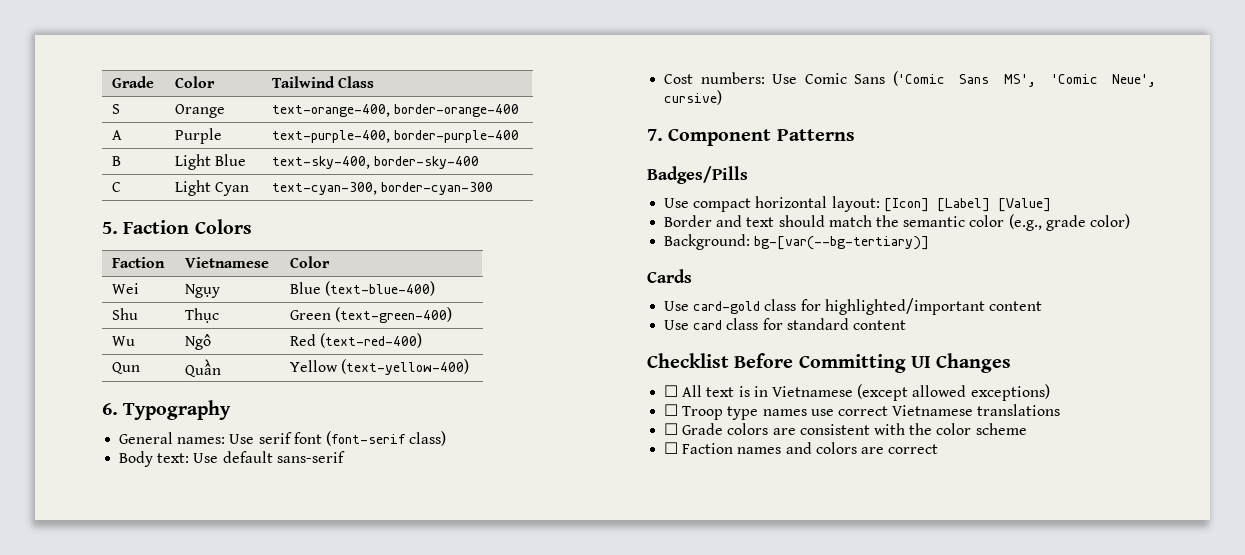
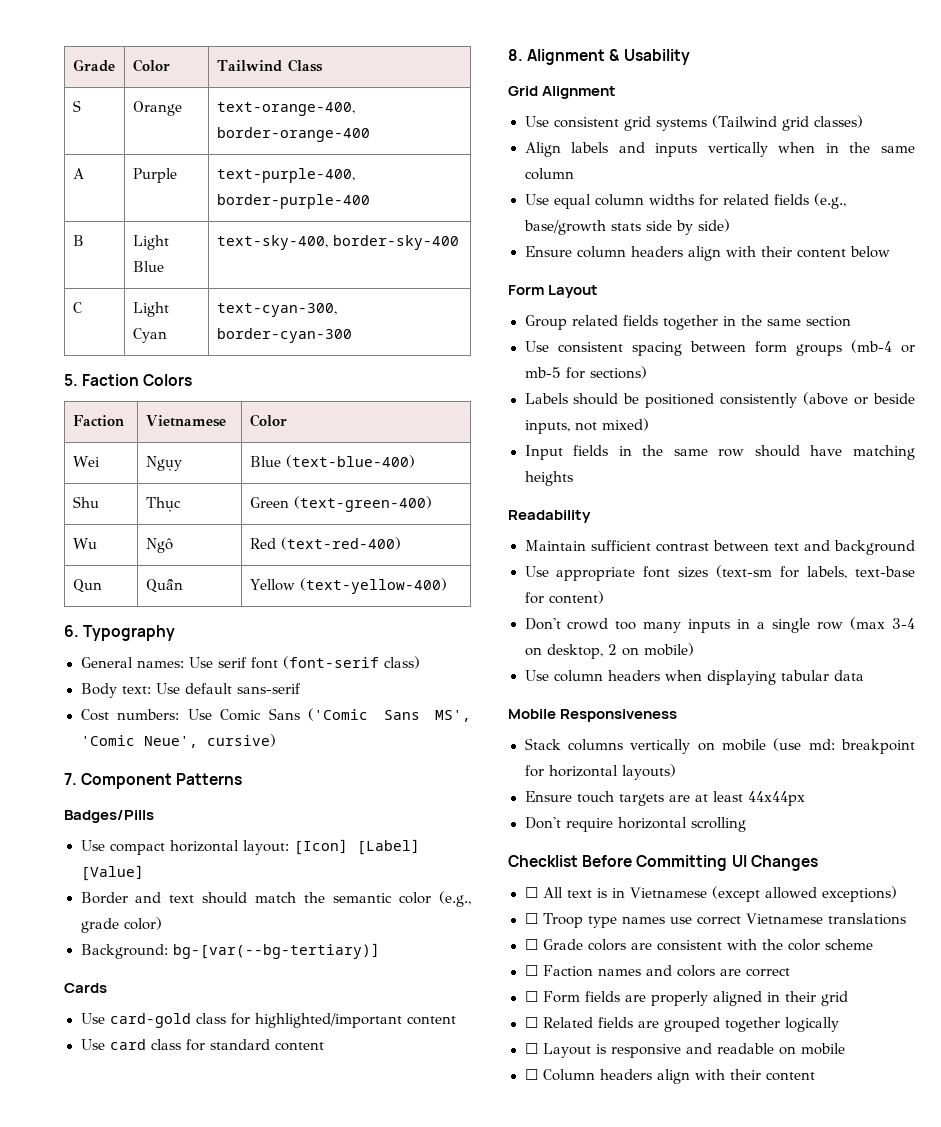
+ 8. Alignment & Usability
+ Grid Alignment
+ Use consistent grid systems (Tailwind grid classes)
+ Align labels and inputs vertically when in the same column
+ Use equal column widths for related fields (e.g., base/growth stats side by side)
+ Ensure column headers align with their content below
+ Form Layout
+ Group related fields together in the same section
+ Use consistent spacing between form groups (mb-4 or mb-5 for sections)
+ Labels should be positioned consistently (above or beside inputs, not mixed)
+ Input fields in the same row should have matching heights
+ Readability
+ Maintain sufficient contrast between text and background
+ Use appropriate font sizes (text-sm for labels, text-base for content)
+ Don't crowd too many inputs in a single row (max 3-4 on desktop, 2 on mobile)
+ Use column headers when displaying tabular data
+ Mobile Responsiveness
+ Stack columns vertically on mobile (use md: breakpoint for horizontal layouts)
+ Ensure touch targets are at least 44x44px
+ Don't require horizontal scrolling
+ ☐ Form fields are properly aligned in their grid
+ ☐ Related fields are grouped together logically
+ ☐ Layout is responsive and readable on mobile
+ ☐ Column headers align with their content

